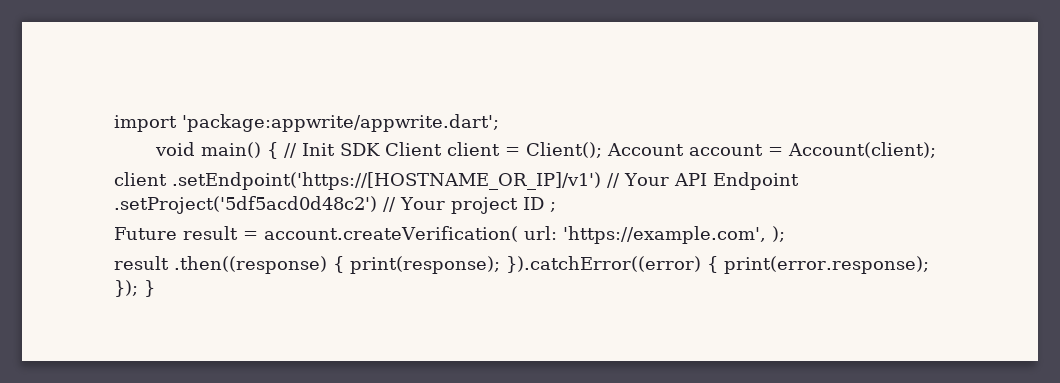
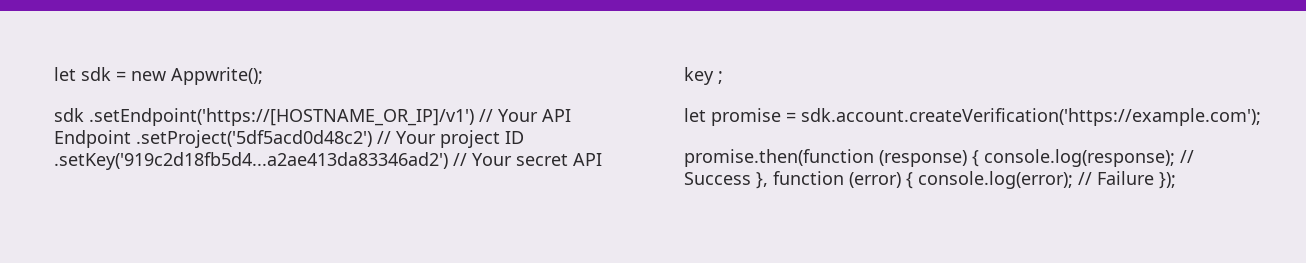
- import 'package:appwrite/appwrite.dart';
- void main() { // Init SDK Client client = Client(); Account account = Account(client);
- client .setEndpoint('https://[HOSTNAME_OR_IP]/v1') // Your API Endpoint .setProject('5df5acd0d48c2') // Your project ID ;
- Future result = account.createVerification( url: 'https://example.com', );
- result .then((response) { print(response); }).catchError((error) { print(error.response); }); }
+ let sdk = new Appwrite();
+ sdk .setEndpoint('https://[HOSTNAME_OR_IP]/v1') // Your API Endpoint .setProject('5df5acd0d48c2') // Your project ID .setKey('919c2d18fb5d4...a2ae413da83346ad2') // Your secret API key ;
+ let promise = sdk.account.createVerification('https://example.com');
+ promise.then(function (response) { console.log(response); // Success }, function (error) { console.log(error); // Failure });

